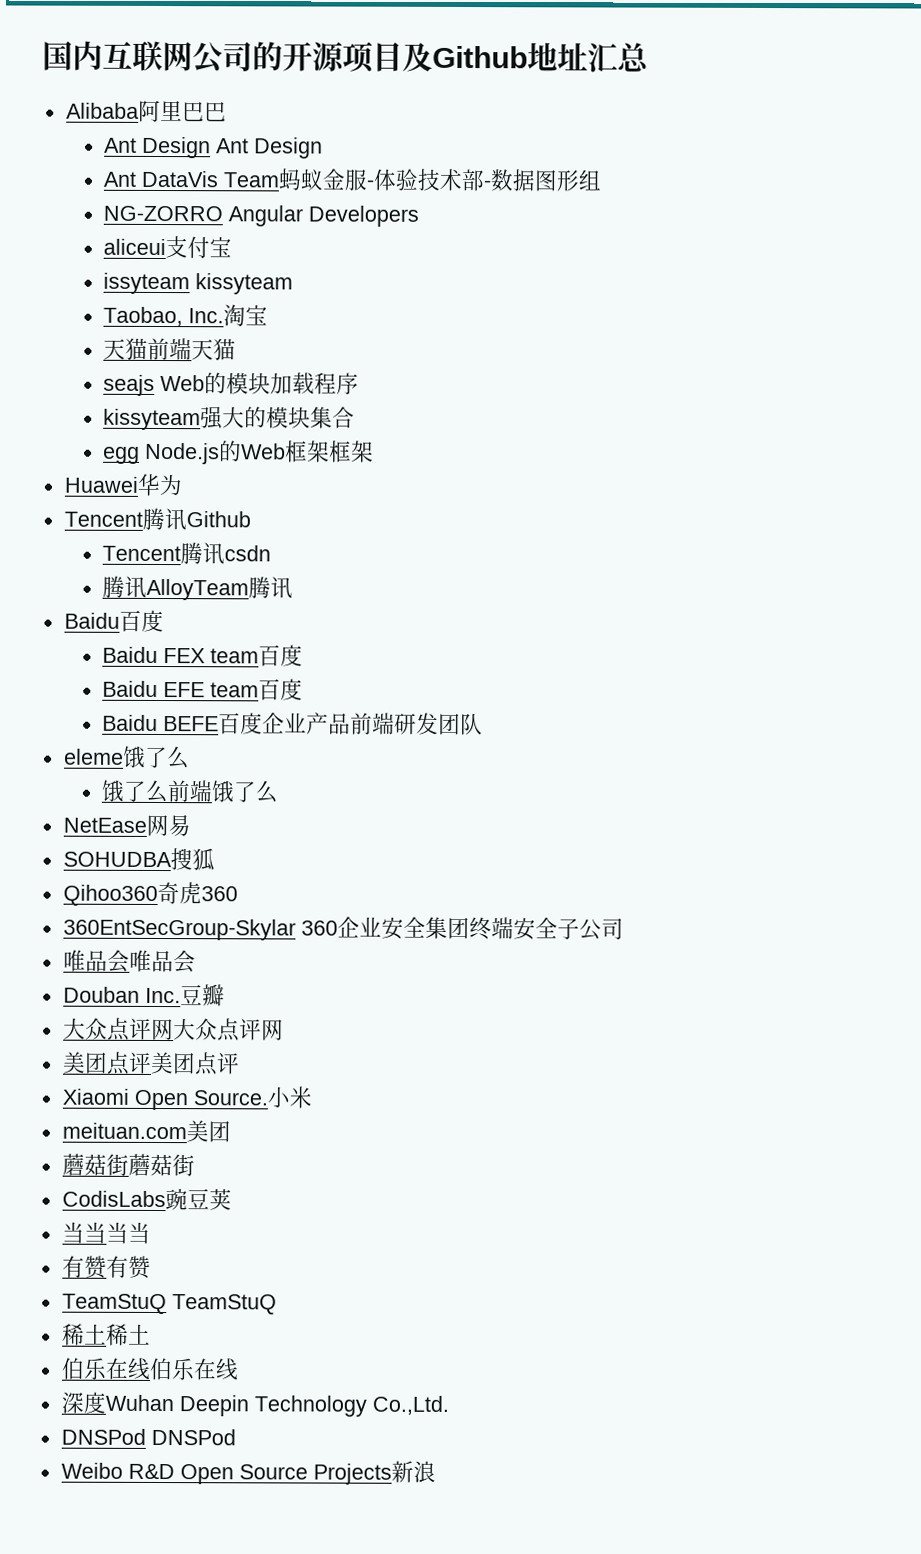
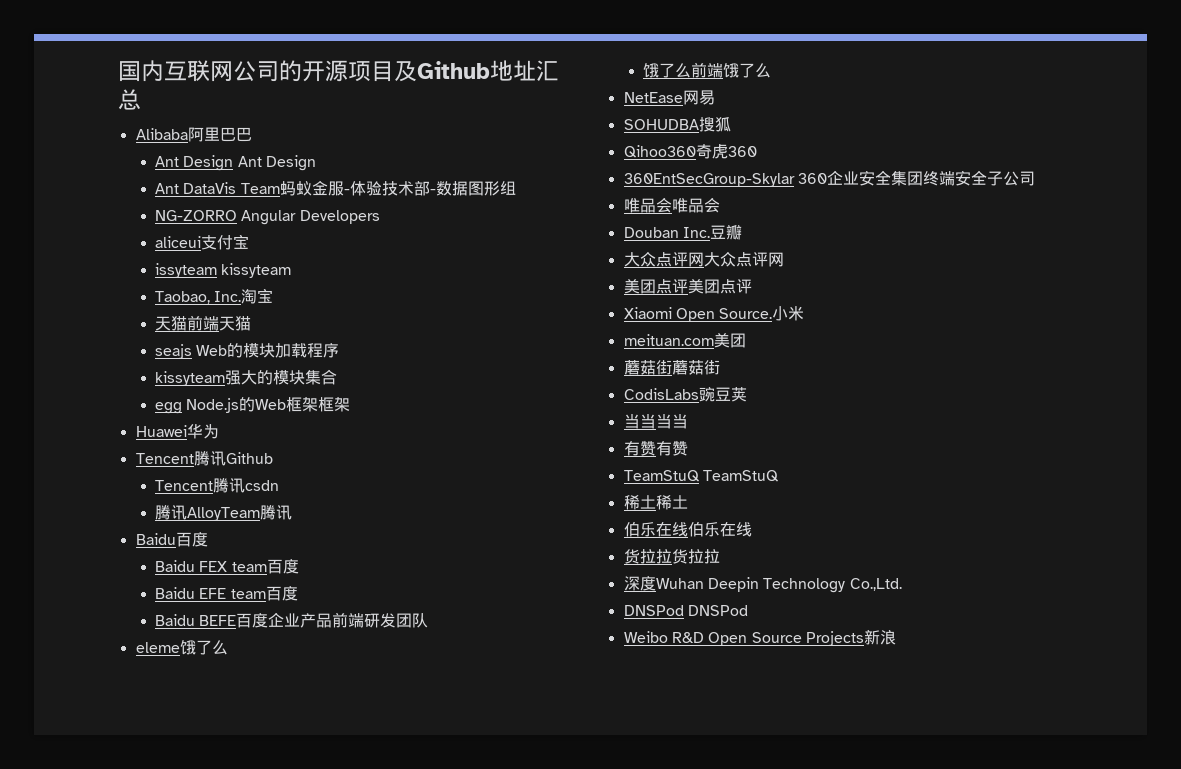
+ 货拉拉货拉拉

